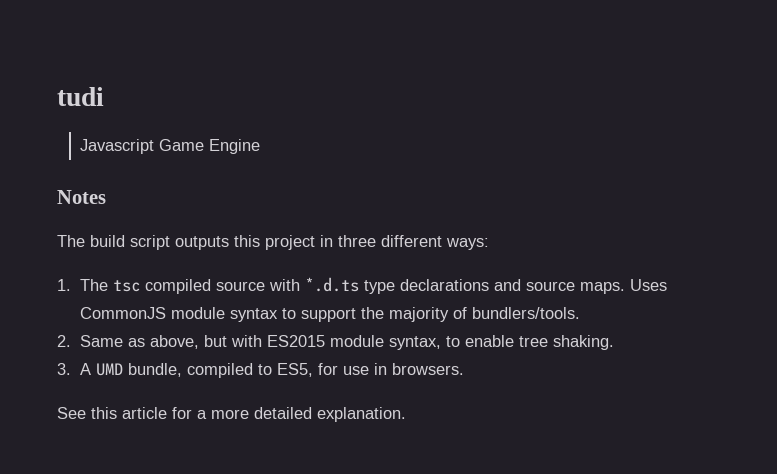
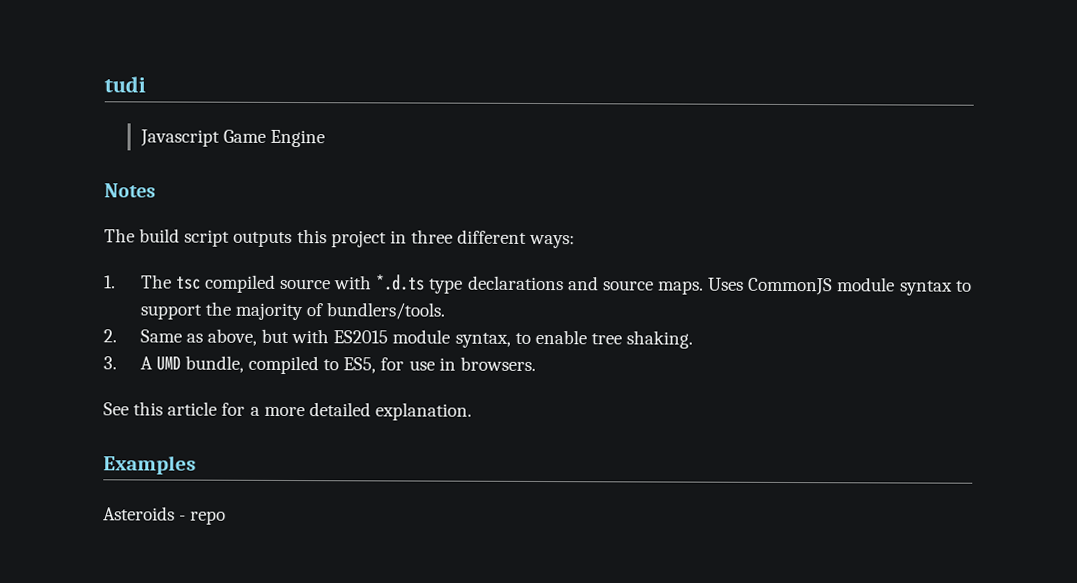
+ Examples
+ Asteroids - repo

